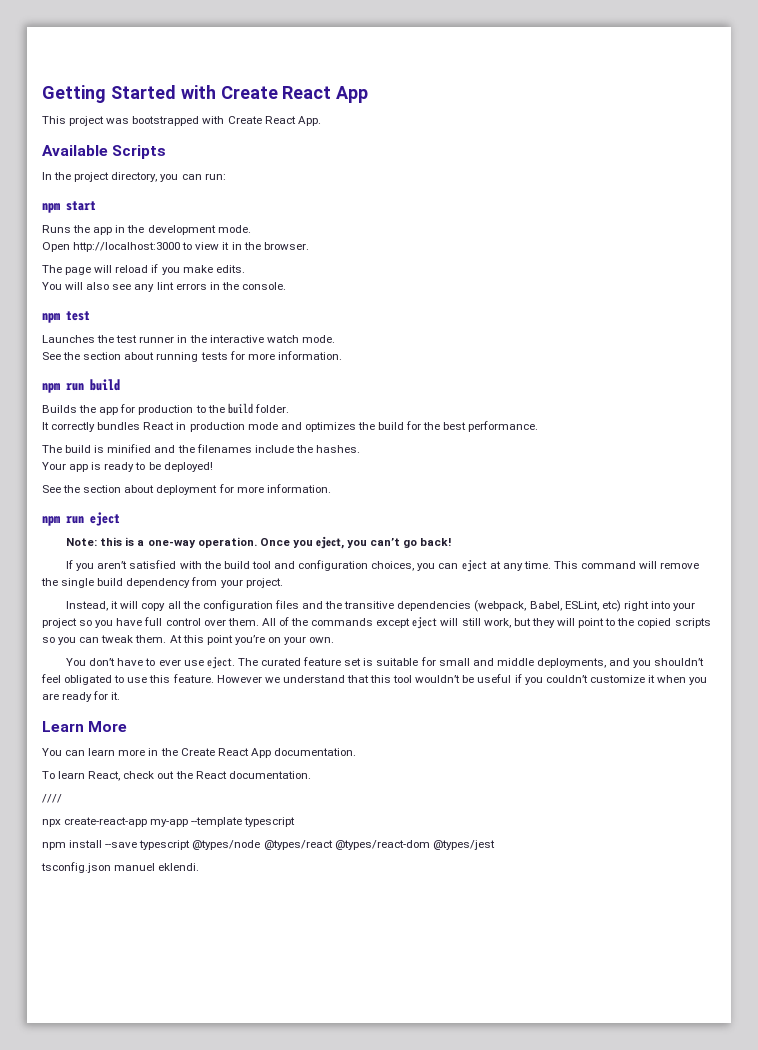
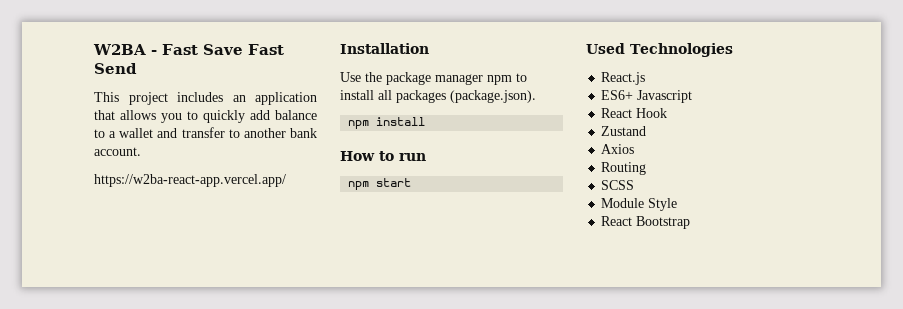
- Getting Started with Create React App
- This project was bootstrapped with Create React App.
- Available Scripts
- In the project directory, you can run:
+ W2BA - Fast Save Fast Send
+ This project includes an application that allows you to quickly add balance to a wallet and transfer to another bank account.
+ https://w2ba-react-app.vercel.app/
+ Installation
+ Use the package manager npm to install all packages (package.json).
+ npm install
+ How to run
  npm start
- Runs the app in the development mode.
- Open http://localhost:3000 to view it in the browser.
- The page will reload if you make edits.
- You will also see any lint errors in the console.
- npm test
- Launches the test runner in the interactive watch mode.
- See the section about running tests for more information.
- npm run build
- Builds the app for production to the build folder.
- It correctly bundles React in production mode and optimizes the build for the best performance.
- The build is minified and the filenames include the hashes.
- Your app is ready to be deployed!
- See the section about deployment for more information.
- npm run eject
- Note: this is a one-way operation. Once you eject, you can’t go back!
- If you aren’t satisfied with the build tool and configuration choices, you can eject at any time. This command will remove the single build dependency from your project.
- Instead, it will copy all the configuration files and the transitive dependencies (webpack, Babel, ESLint, etc) right into your project so you have full control over them. All of the commands except eject will still work, but they will point to the copied scripts so you can tweak them. At this point you’re on your own.
- You don’t have to ever use eject. The curated feature set is suitable for small and middle deployments, and you shouldn’t feel obligated to use this feature. However we understand that this tool wouldn’t be useful if you couldn’t customize it when you are ready for it.
- Learn More
- You can learn more in the Create React App documentation.
- To learn React, check out the React documentation.
- ////
- npx create-react-app my-app --template typescript
- npm install --save typescript @types/node @types/react @types/react-dom @types/jest
- tsconfig.json manuel eklendi.
+ Used Technologies
+ React.js
+ ES6+ Javascript
+ React Hook
+ Zustand
+ Axios
+ Routing
+ SCSS
+ Module Style
+ React Bootstrap

